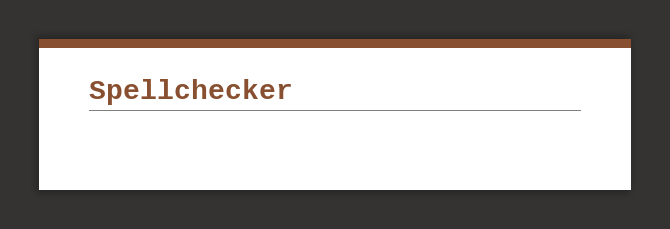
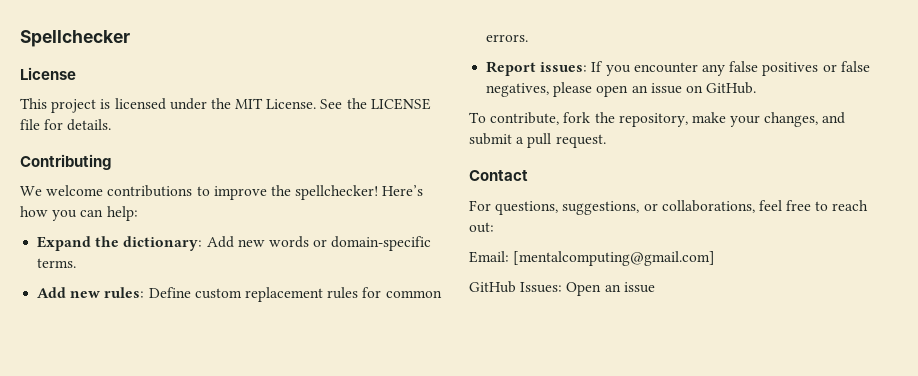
+ License
+ This project is licensed under the MIT License. See the LICENSE file for details.
+ Contributing
+ We welcome contributions to improve the spellchecker! Here’s how you can help:
+ Expand the dictionary: Add new words or domain-specific terms.
+ Add new rules: Define custom replacement rules for common errors.
+ Report issues: If you encounter any false positives or false negatives, please open an issue on GitHub.
+ To contribute, fork the repository, make your changes, and submit a pull request.
+ Contact
+ For questions, suggestions, or collaborations, feel free to reach out:
+ Email: [mentalcomputing@gmail.com]
+ GitHub Issues: Open an issue

